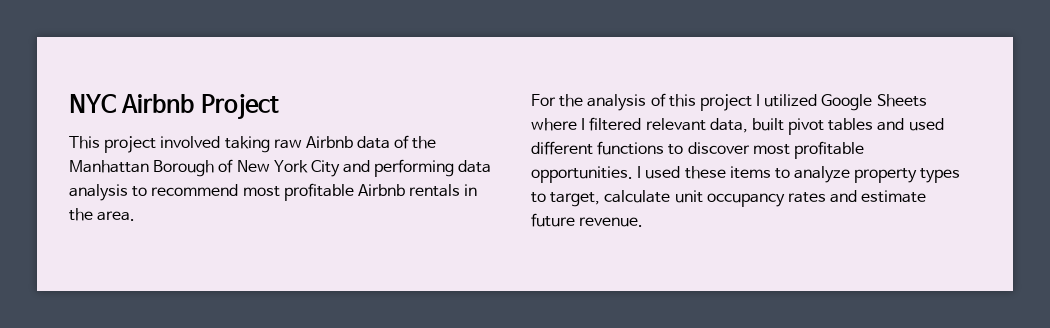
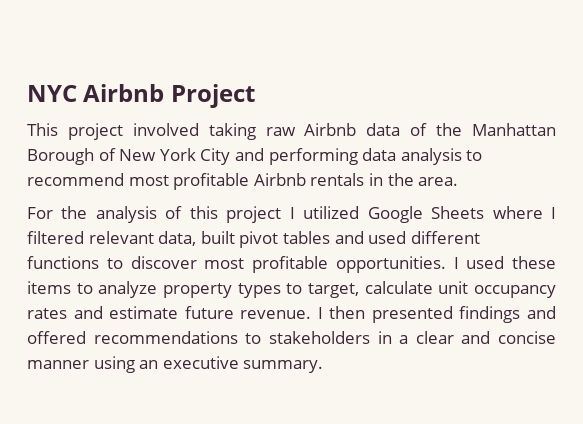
+ I then presented findings and offered recommendations to stakeholders in a clear and concise manner using an executive summary.

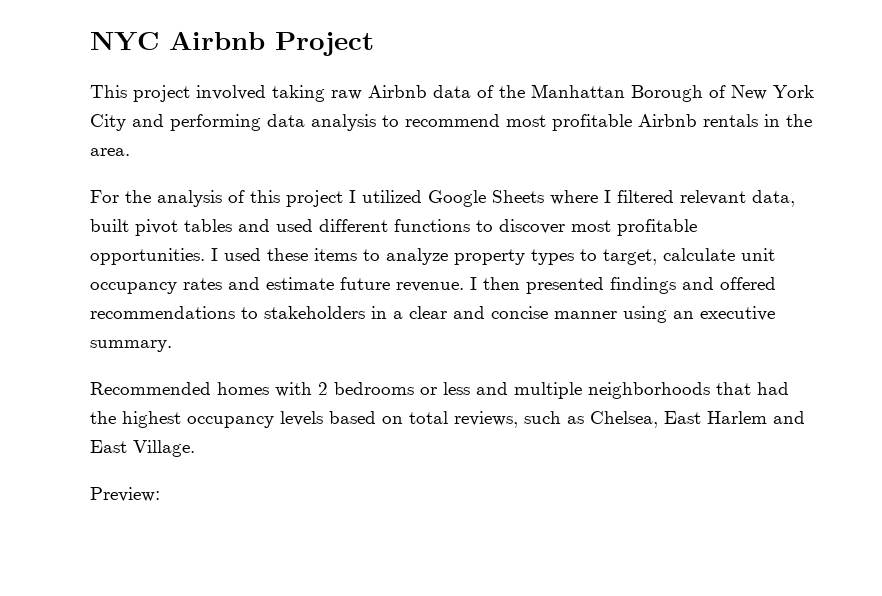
+ Recommended homes with 2 bedrooms or less and multiple neighborhoods that had the highest occupancy levels based on total reviews, such as Chelsea, East Harlem and East Village.
+ Preview:

